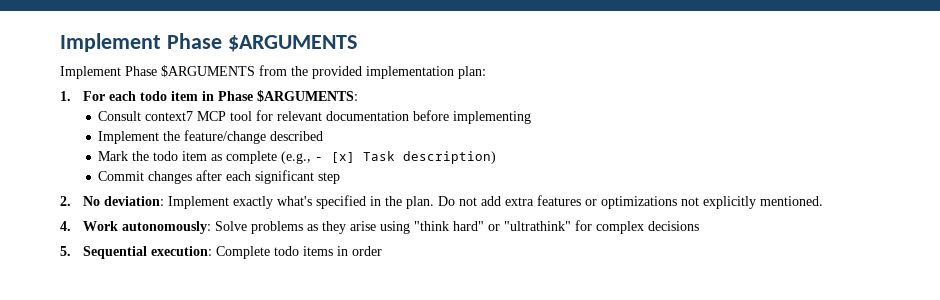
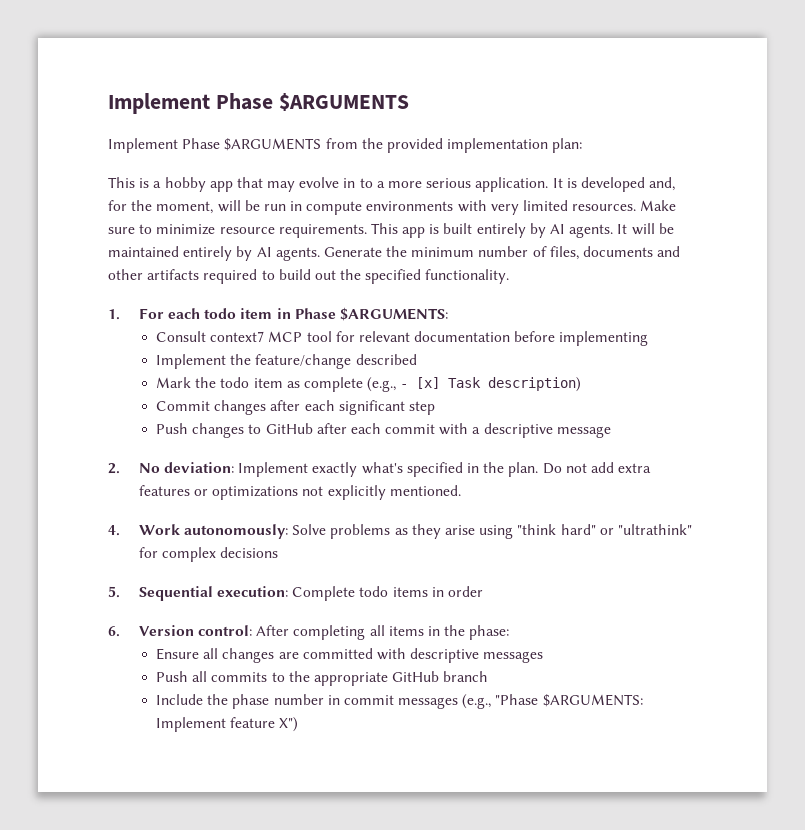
+ This is a hobby app that may evolve in to a more serious application. It is developed and, for the moment, will be run in compute environments with very limited resources. Make sure to minimize resource requirements. This app is built entirely by AI agents. It will be maintained entirely by AI agents. Generate the minimum number of files, documents and other artifacts required to build out the specified functionality.
+ Push changes to GitHub after each commit with a descriptive message
+ 6. Version control: After completing all items in the phase:
+ Ensure all changes are committed with descriptive messages
+ Push all commits to the appropriate GitHub branch
+ Include the phase number in commit messages (e.g., "Phase $ARGUMENTS: Implement feature X")

